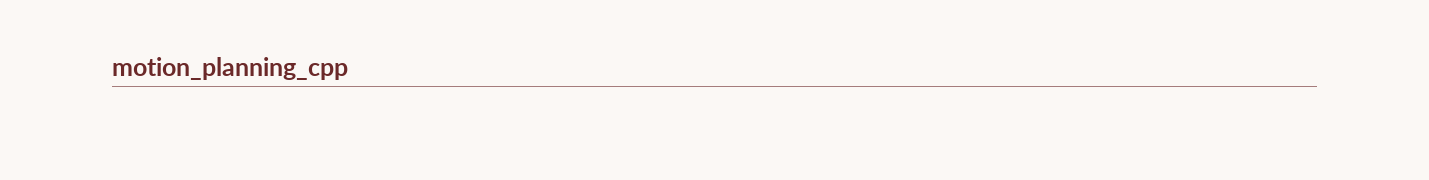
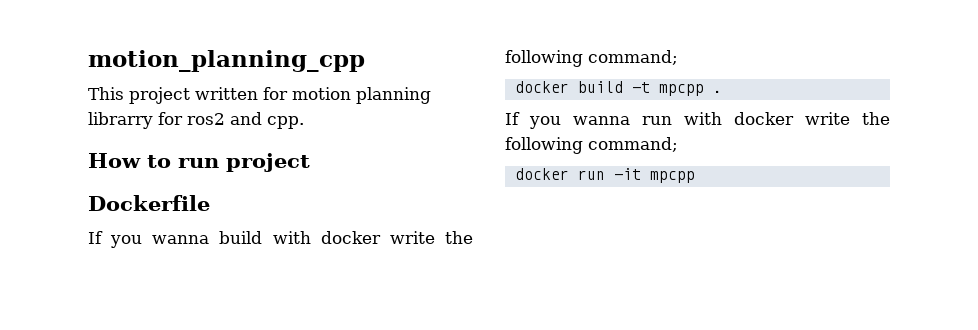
+ This project written for motion planning librarry for ros2 and cpp.
+ How to run project
+ Dockerfile
+ If you wanna build with docker write the following command;
+ docker build -t mpcpp .
+ If you wanna run with docker write the following command;
+ docker run -it mpcpp

